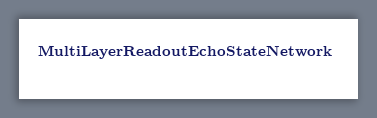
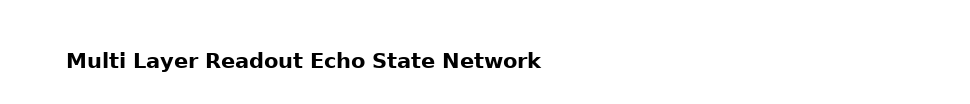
- MultiLayerReadoutEchoStateNetwork
+ Multi Layer Readout Echo State Network

